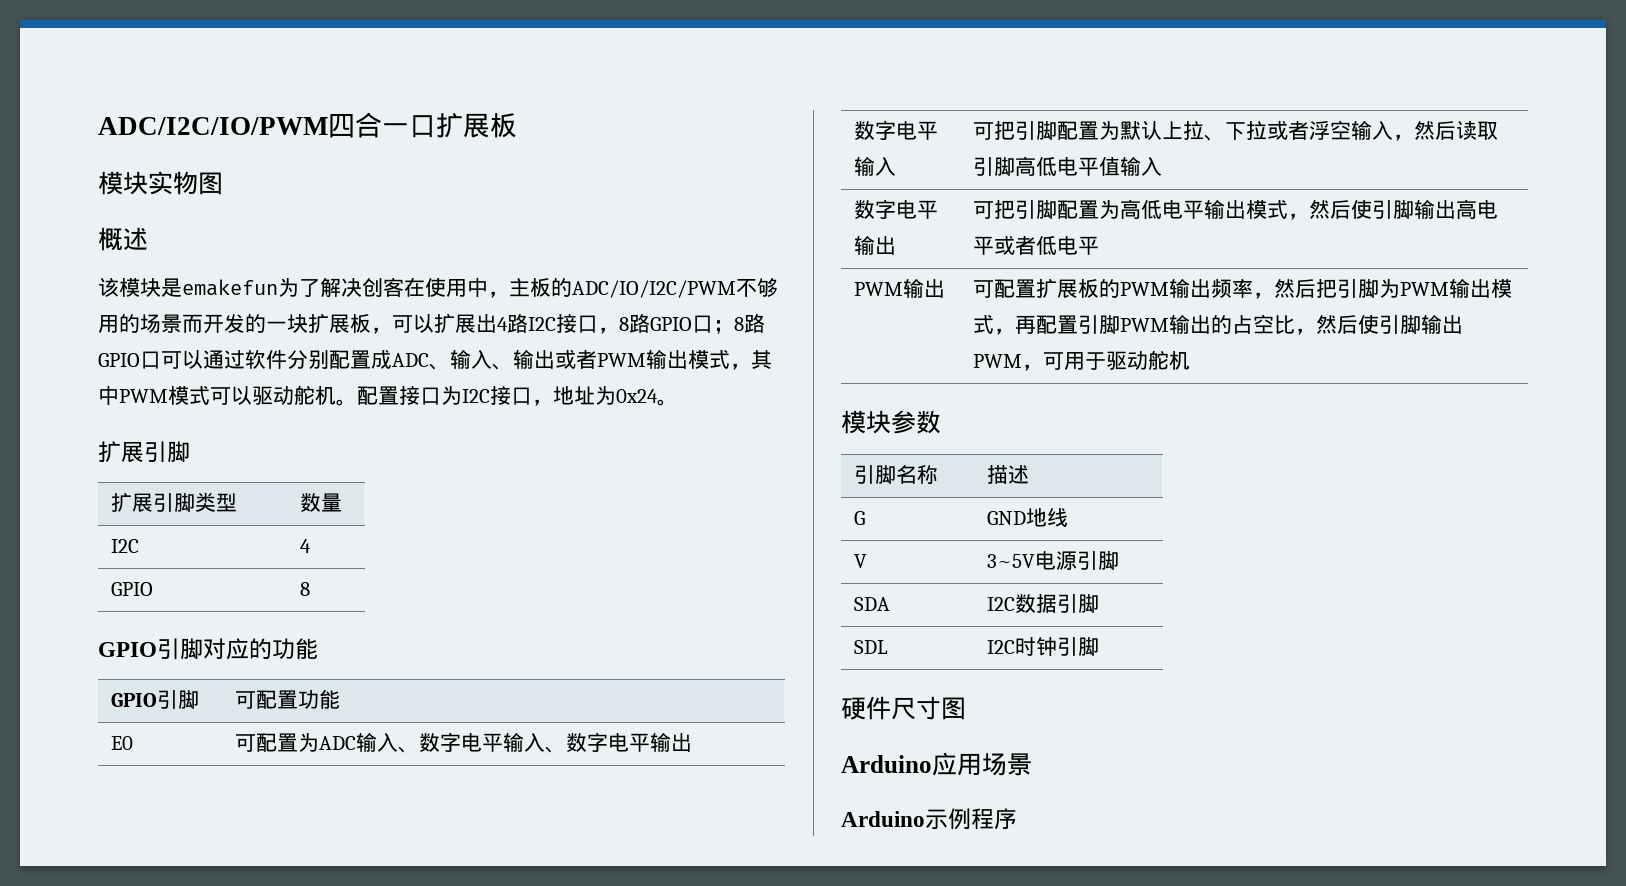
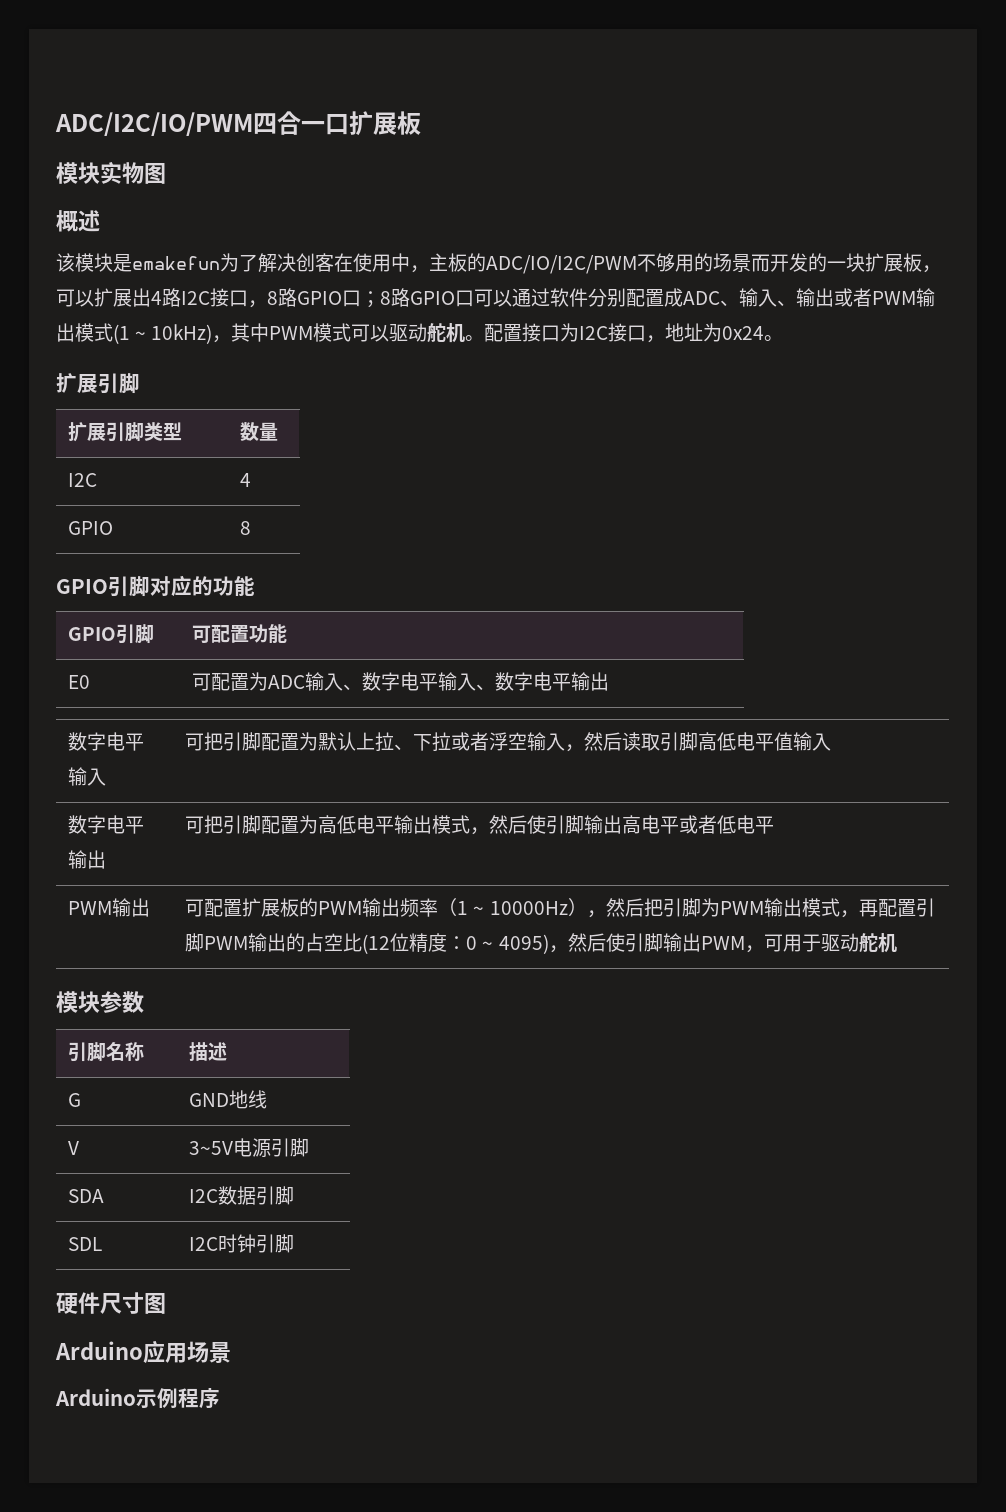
- 该模块是emakefun为了解决创客在使用中，主板的ADC/IO/I2C/PWM不够用的场景而开发的一块扩展板，可以扩展出4路I2C接口，8路GPIO口；8路GPIO口可以通过软件分别配置成ADC、输入、输出或者PWM输出模式，其中PWM模式可以驱动舵机。
+ 该模块是emakefun为了解决创客在使用中，主板的ADC/IO/I2C/PWM不够用的场景而开发的一块扩展板，可以扩展出4路I2C接口，8路GPIO口；8路GPIO口可以通过软件分别配置成ADC、输入、输出或者PWM输出模式(1 ~ 10kHz)，其中PWM模式可以驱动舵机。
- 可配置扩展板的PWM输出频率，然后把引脚为PWM输出模式，再配置引脚PWM输出的占空比，然后使引脚输出PWM，可用于驱动舵机
+ 可配置扩展板的PWM输出频率（1 ~ 10000Hz），然后把引脚为PWM输出模式，再配置引脚PWM输出的占空比(12位精度：0 ~ 4095)，然后使引脚输出PWM，可用于驱动舵机

